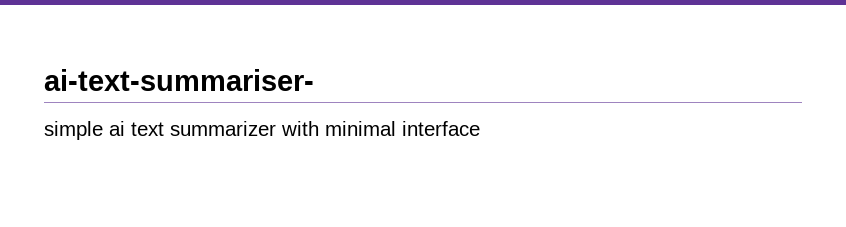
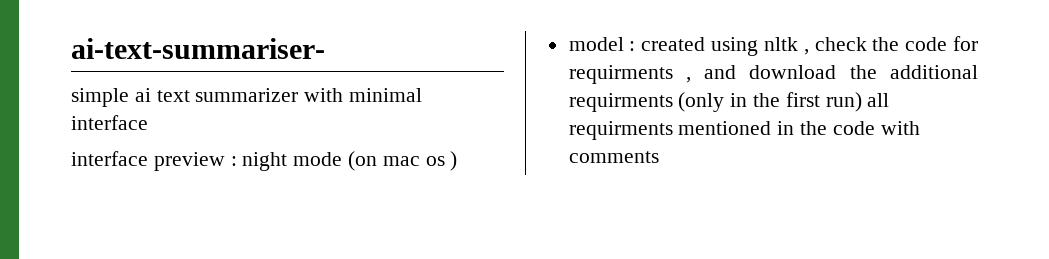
+ interface preview : night mode (on mac os )
+ model : created using nltk , check the code for requirments , and download the additional requirments (only in the first run) all requirments mentioned in the code with comments

